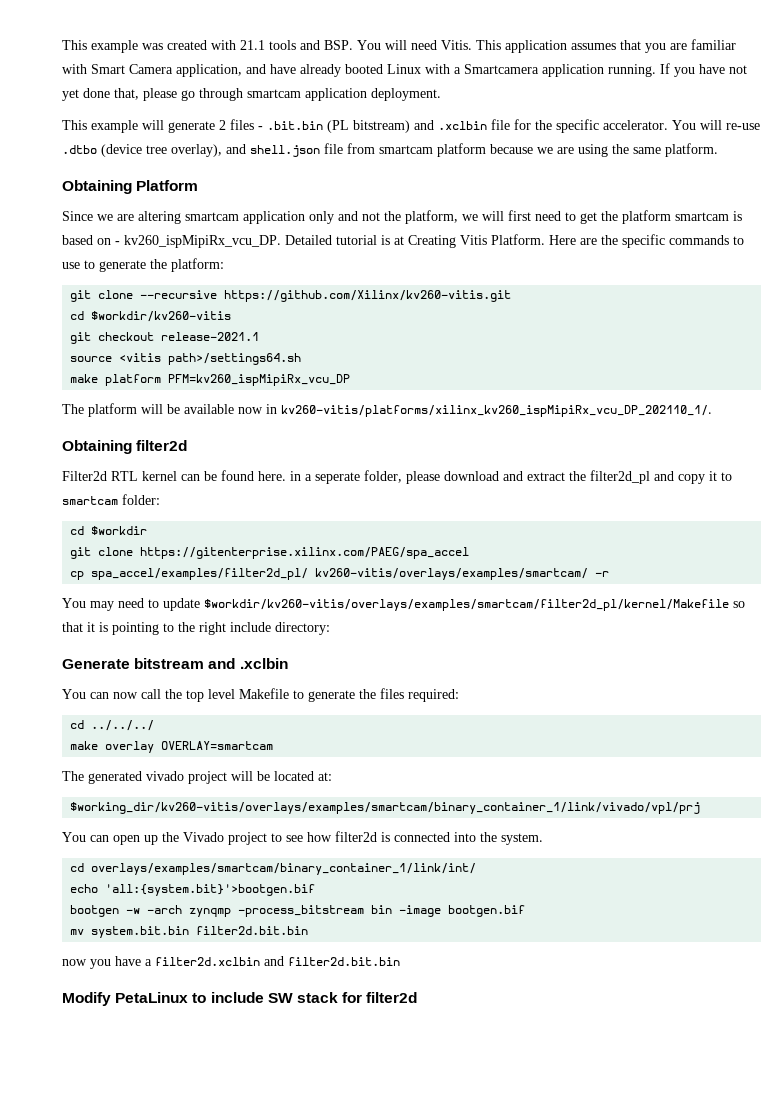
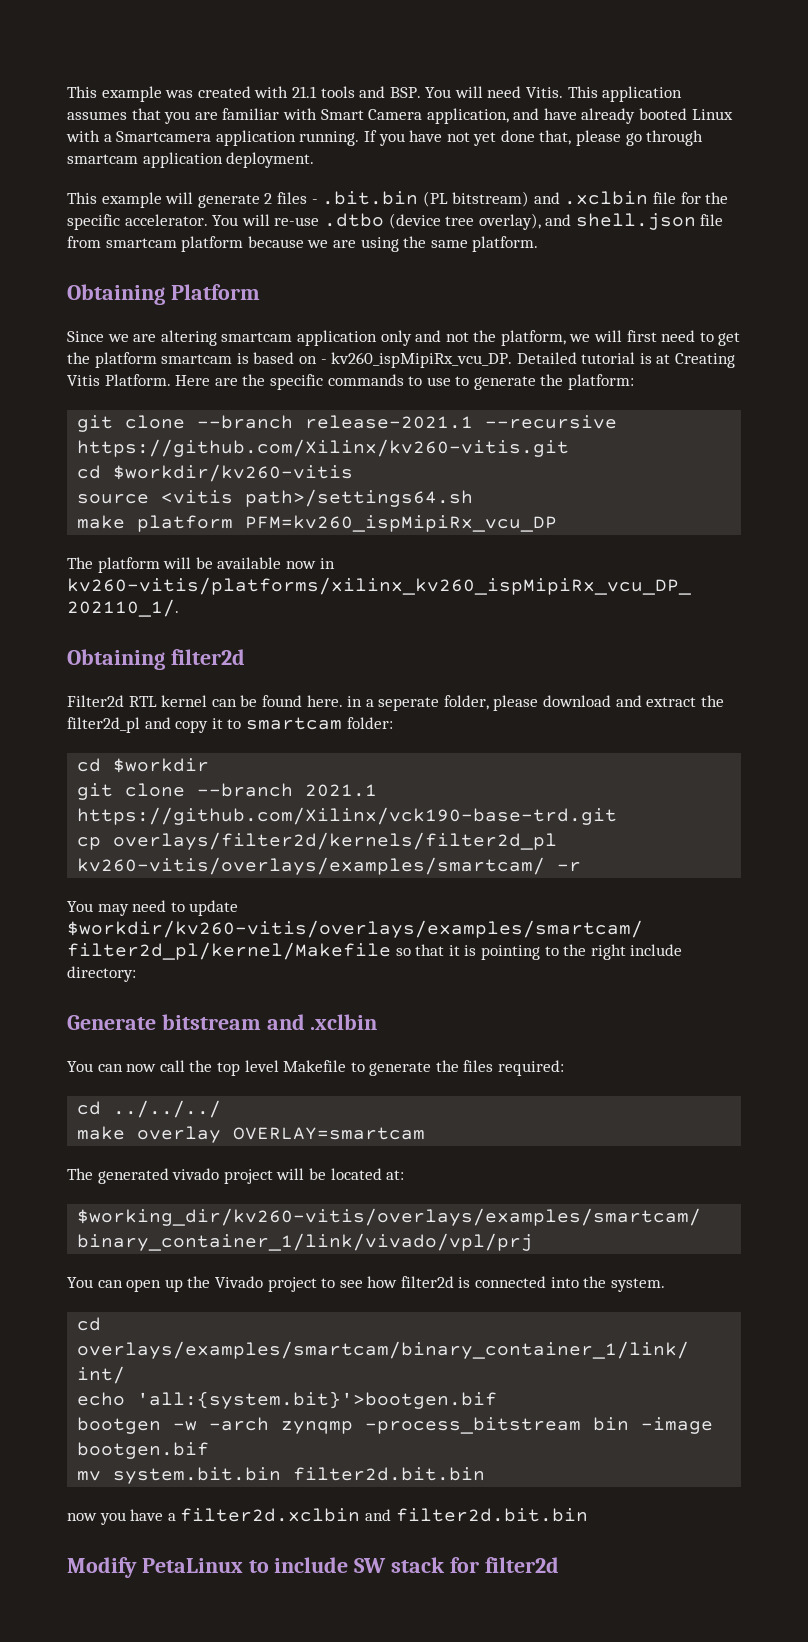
- git clone --recursive https://github.com/Xilinx/kv260-vitis.git
+ git clone --branch release-2021.1 --recursive https://github.com/Xilinx/kv260-vitis.git
- git checkout release-2021.1
- git clone https://gitenterprise.xilinx.com/PAEG/spa_accel
+ git clone --branch 2021.1 https://github.com/Xilinx/vck190-base-trd.git
- cp spa_accel/examples/filter2d_pl/ kv260-vitis/overlays/examples/smartcam/ -r
+ cp overlays/filter2d/kernels/filter2d_pl kv260-vitis/overlays/examples/smartcam/ -r

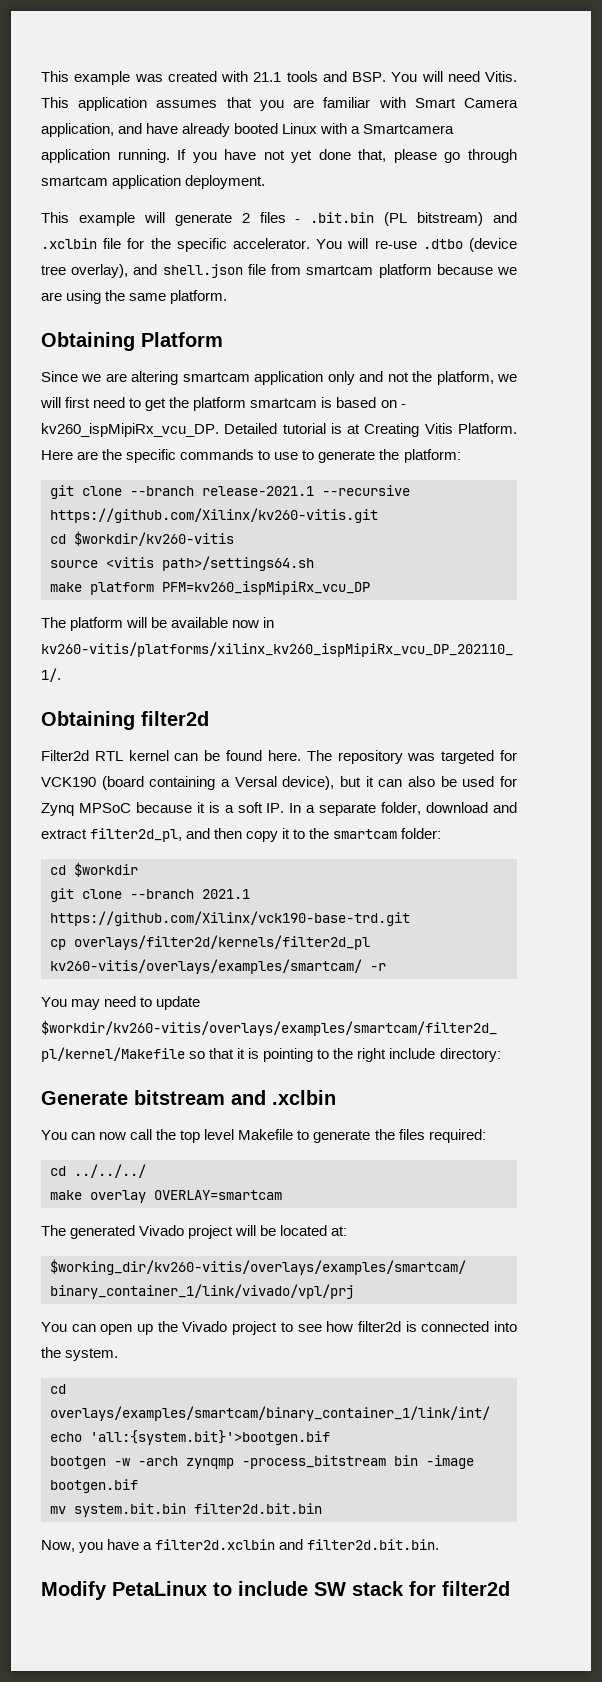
- Filter2d RTL kernel can be found here. in a seperate folder, please download and extract the filter2d_pl and copy it to smartcam folder:
+ Filter2d RTL kernel can be found here. The repository was targeted for VCK190 (board containing a Versal device), but it can also be used for Zynq MPSoC because it is a soft IP. In a separate folder, download and extract filter2d_pl, and then copy it to the smartcam folder:
- The generated vivado project will be located at:
+ The generated Vivado project will be located at:
- now you have a filter2d.xclbin and filter2d.bit.bin
+ Now, you have a filter2d.xclbin and filter2d.bit.bin.

